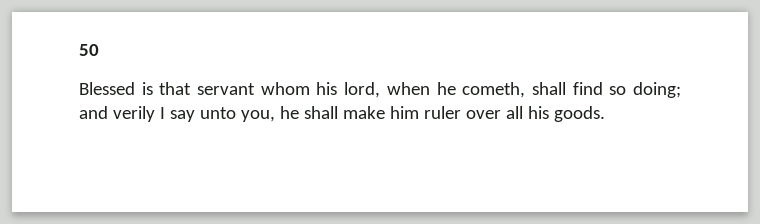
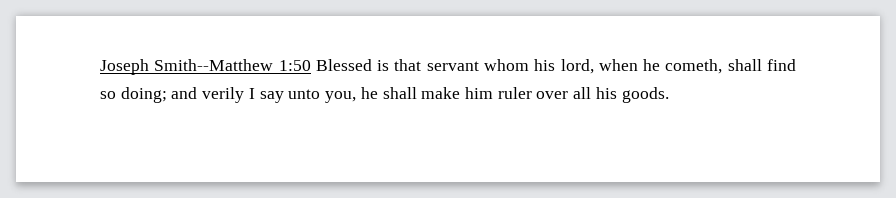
- 50
- Blessed is that servant whom his lord, when he cometh, shall find so doing; and verily I say unto you, he shall make him ruler over all his goods.
+ Joseph Smith--Matthew 1:50 Blessed is that servant whom his lord, when he cometh, shall find so doing; and verily I say unto you, he shall make him ruler over all his goods.

